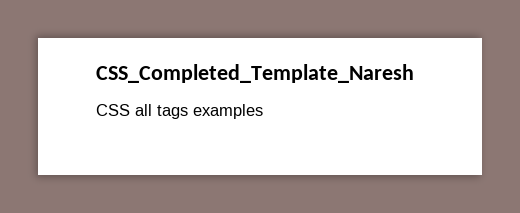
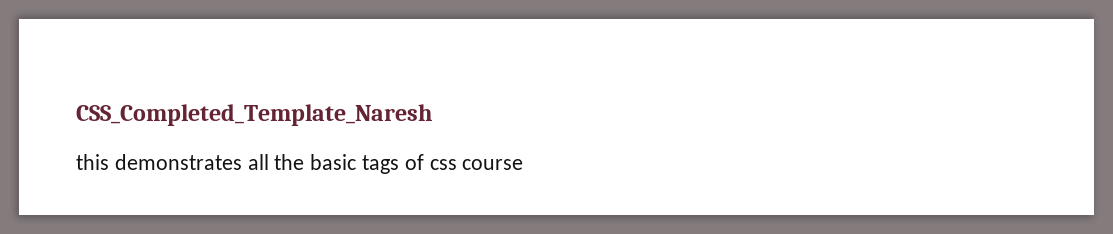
- CSS all tags examples
+ this demonstrates all the basic tags of css course

